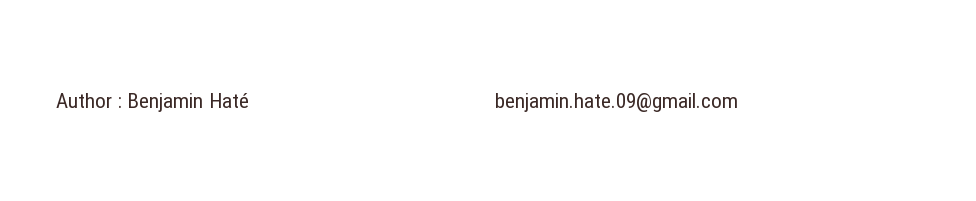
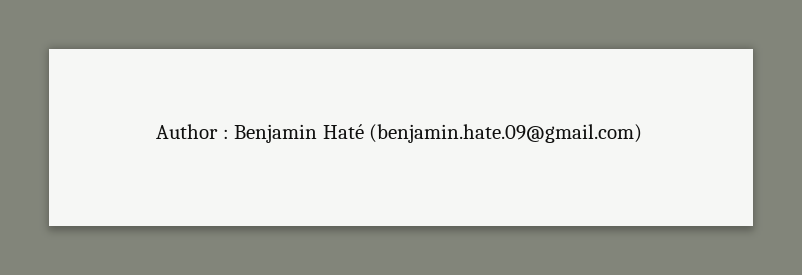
- Author : Benjamin Haté benjamin.hate.09@gmail.com
+ Author : Benjamin Haté (benjamin.hate.09@gmail.com)

